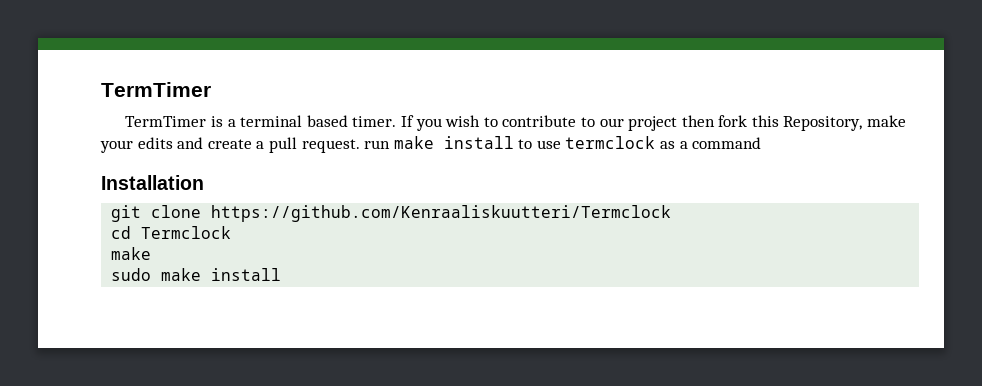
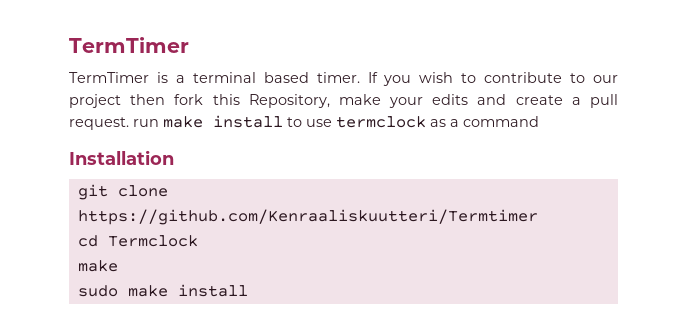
- git clone https://github.com/Kenraaliskuutteri/Termclock
+ git clone https://github.com/Kenraaliskuutteri/Termtimer

